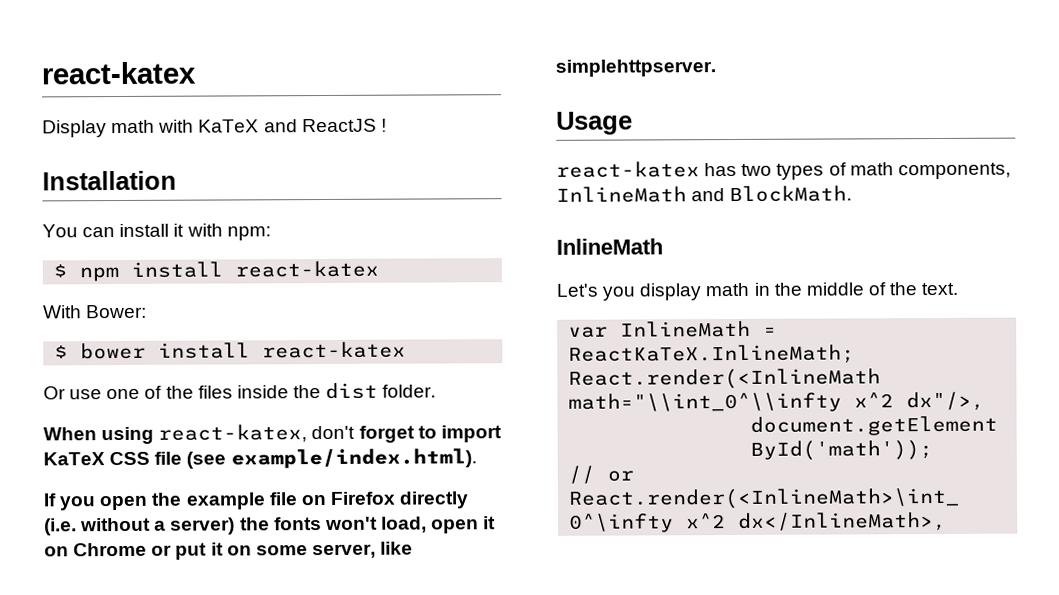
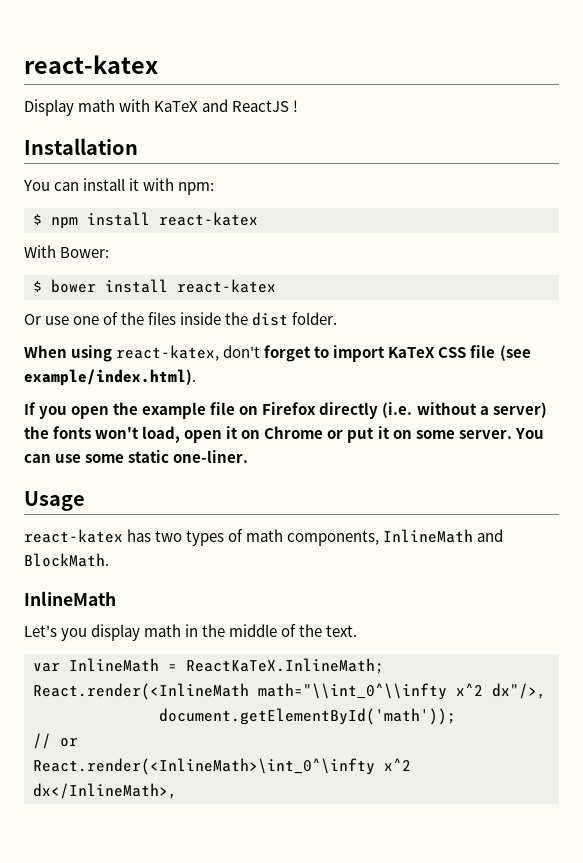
- If you open the example file on Firefox directly (i.e. without a server) the fonts won't load, open it on Chrome or put it on some server, like simplehttpserver.
+ If you open the example file on Firefox directly (i.e. without a server) the fonts won't load, open it on Chrome or put it on some server. You can use some static one-liner.

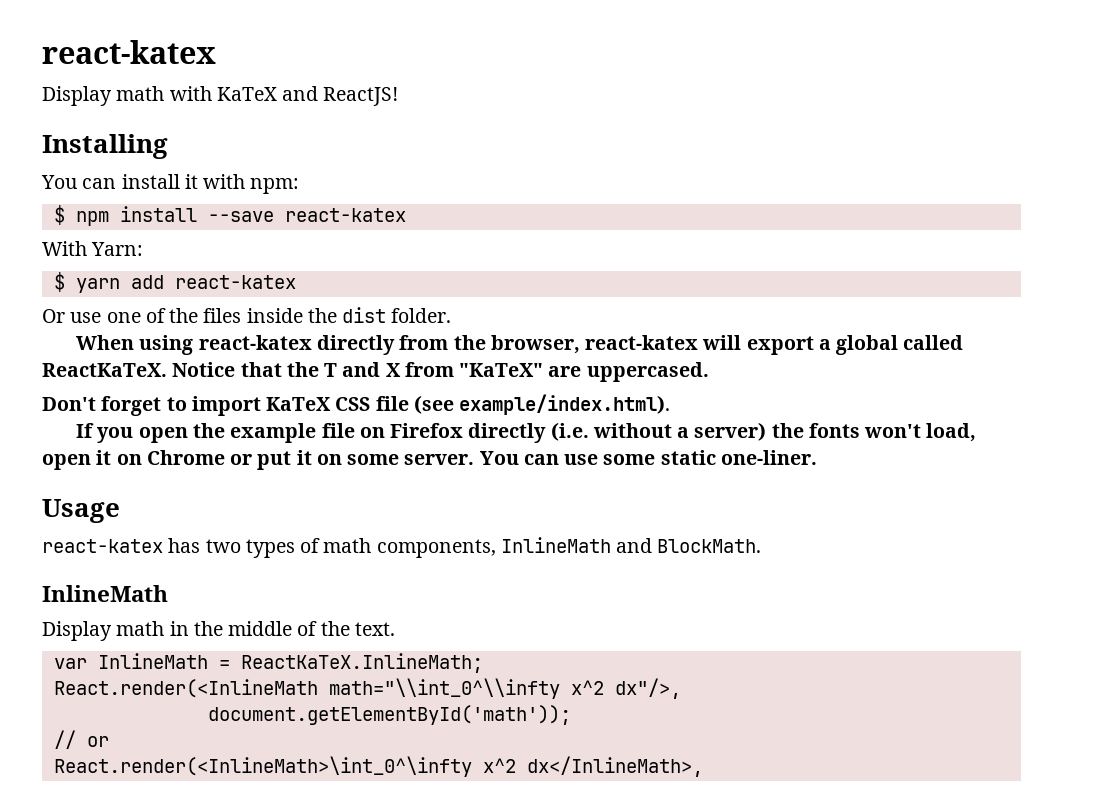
- Display math with KaTeX and ReactJS !
- Installation
+ Display math with KaTeX and ReactJS!
+ Installing
- $ npm install react-katex
+ $ npm install --save react-katex
- With Bower:
- $ bower install react-katex
+ With Yarn:
+ $ yarn add react-katex
- When using react-katex, don't forget to import KaTeX CSS file (see example/index.html).
+ When using react-katex directly from the browser, react-katex will export a global called ReactKaTeX. Notice that the T and X from "KaTeX" are uppercased.
+ Don't forget to import KaTeX CSS file (see example/index.html).
- Let's you display math in the middle of the text.
+ Display math in the middle of the text.

